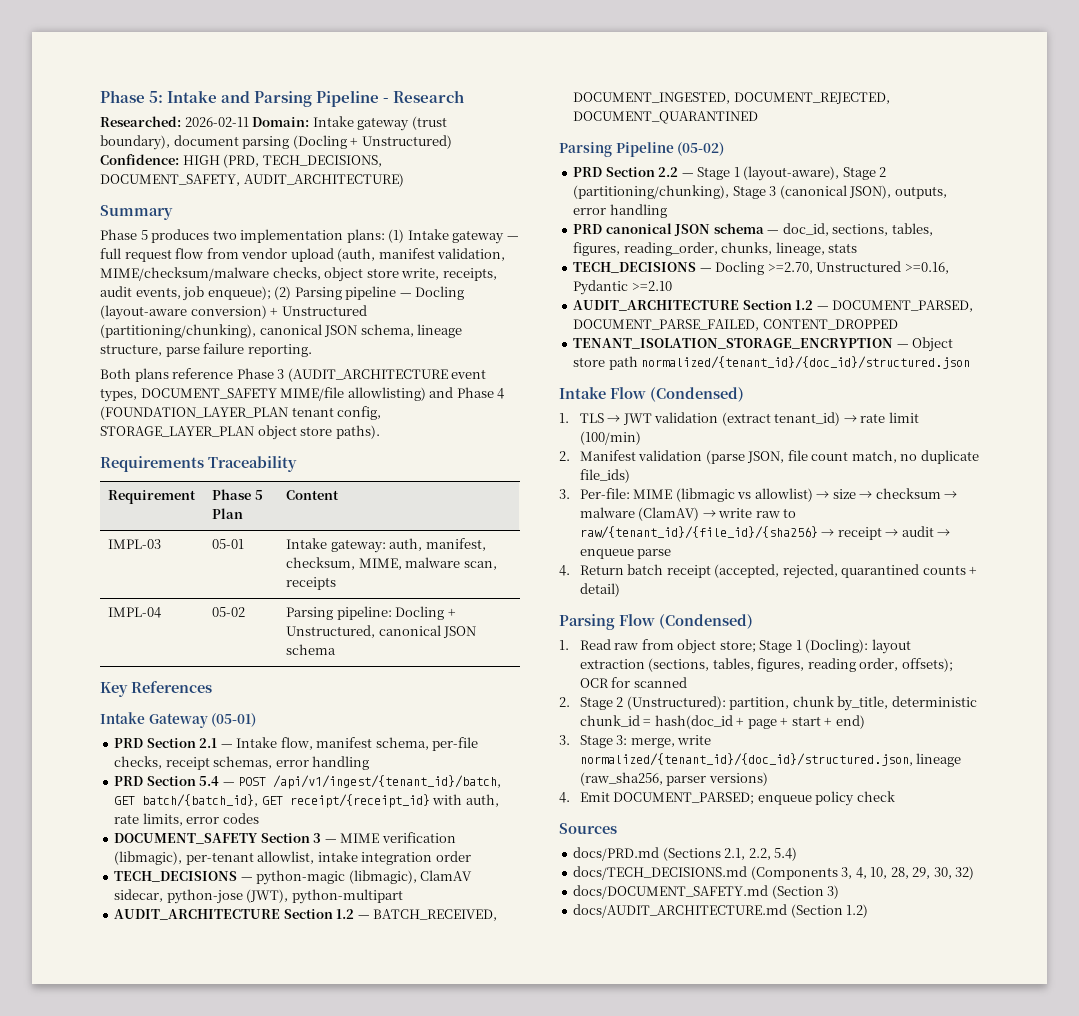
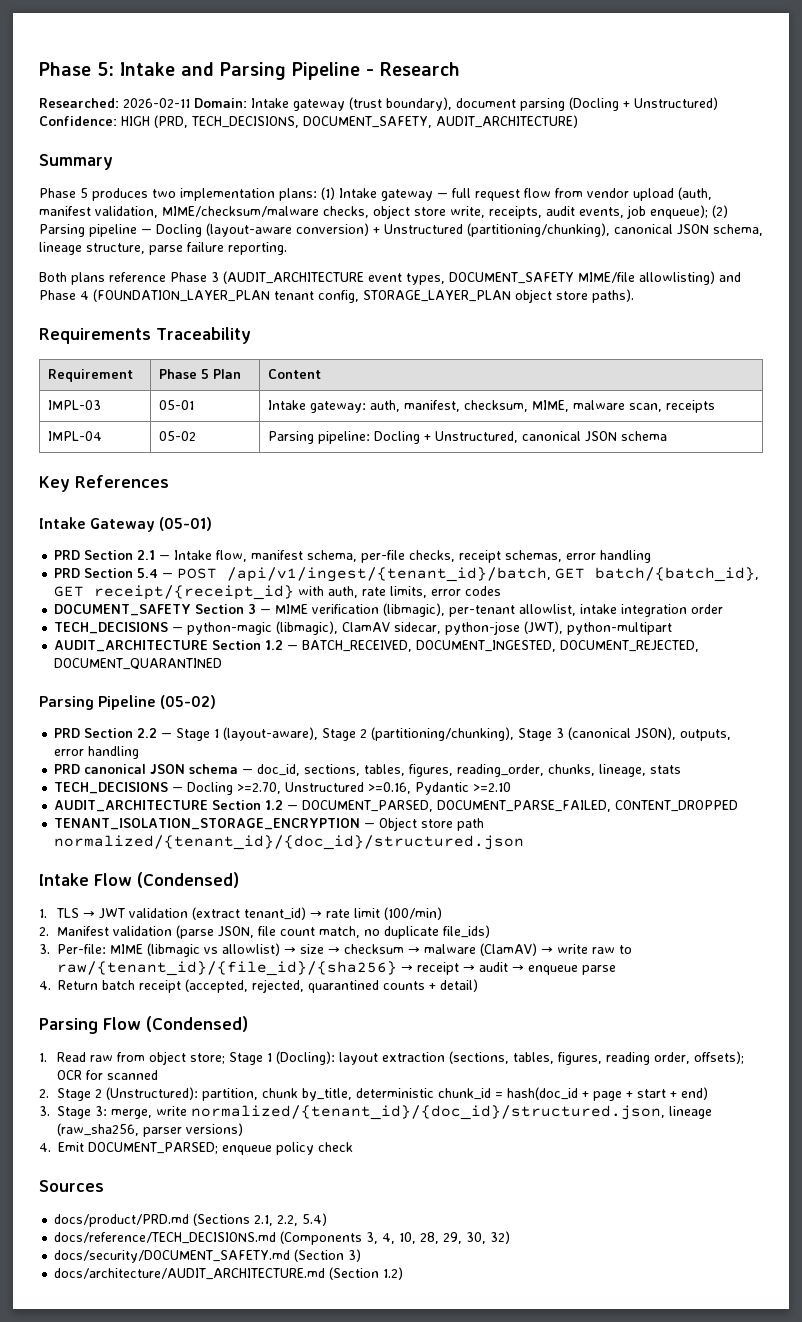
- docs/PRD.md (Sections 2.1, 2.2, 5.4)
+ docs/product/PRD.md (Sections 2.1, 2.2, 5.4)
- docs/TECH_DECISIONS.md (Components 3, 4, 10, 28, 29, 30, 32)
+ docs/reference/TECH_DECISIONS.md (Components 3, 4, 10, 28, 29, 30, 32)
- docs/DOCUMENT_SAFETY.md (Section 3)
+ docs/security/DOCUMENT_SAFETY.md (Section 3)
- docs/AUDIT_ARCHITECTURE.md (Section 1.2)
+ docs/architecture/AUDIT_ARCHITECTURE.md (Section 1.2)

